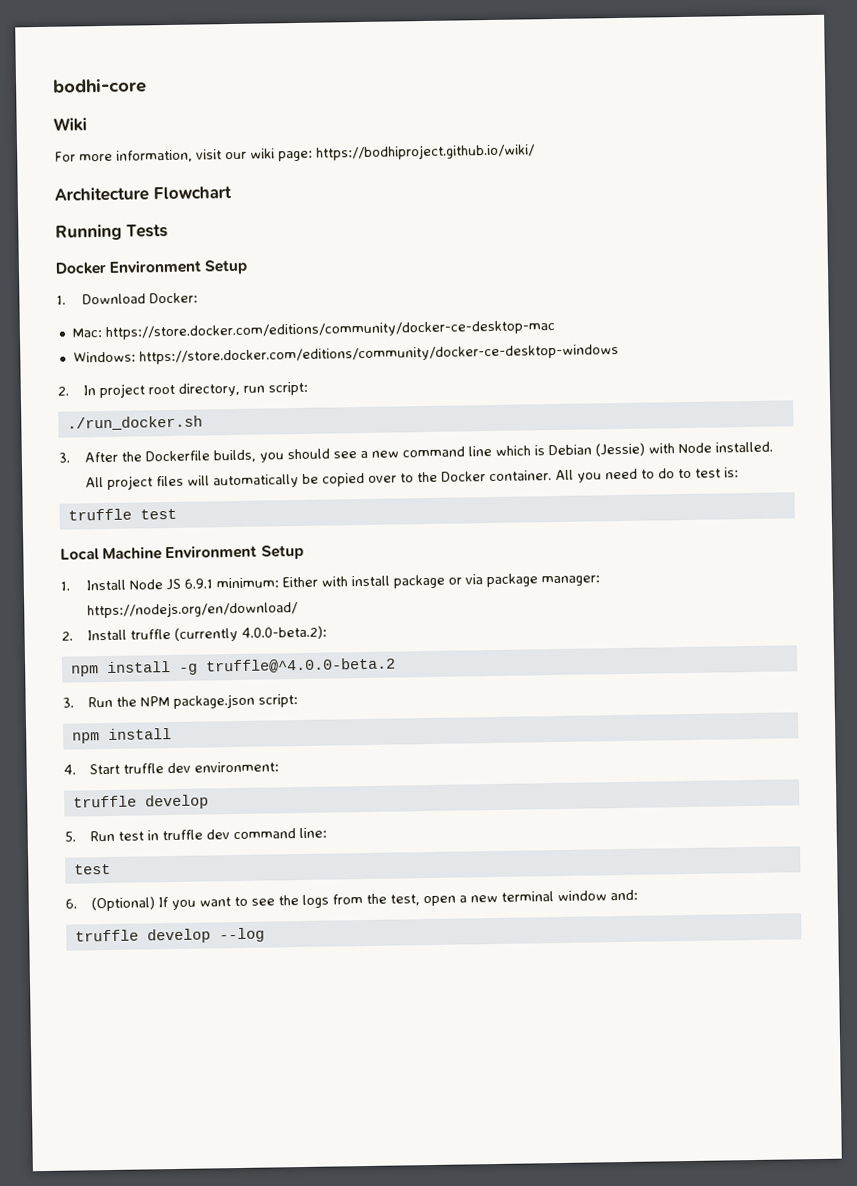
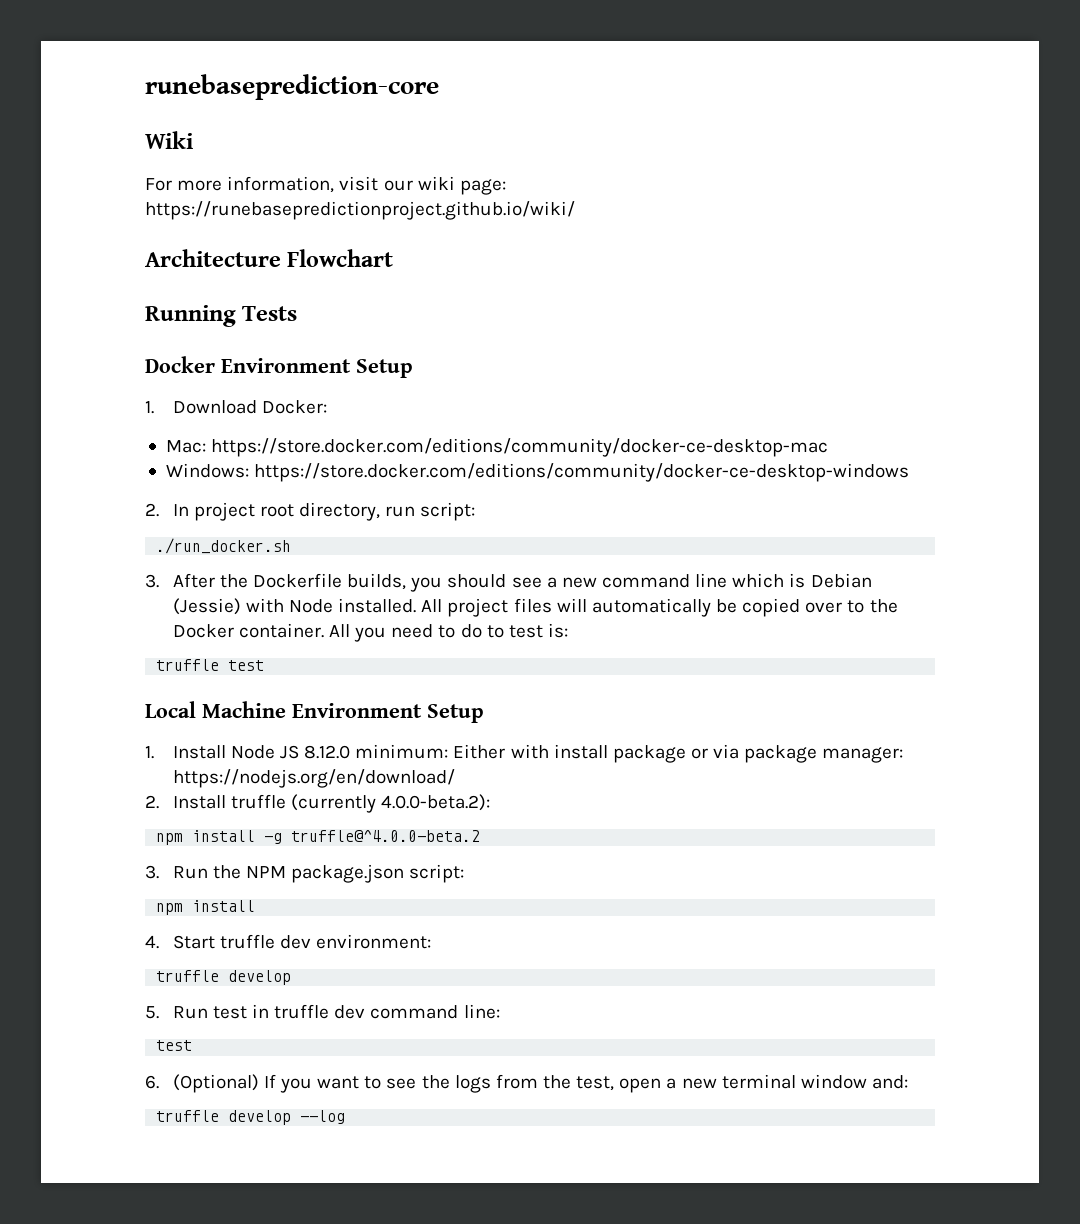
- bodhi-core
+ runebaseprediction-core
- For more information, visit our wiki page: https://bodhiproject.github.io/wiki/
+ For more information, visit our wiki page: https://runebasepredictionproject.github.io/wiki/
- 1. Install Node JS 6.9.1 minimum: Either with install package or via package manager: https://nodejs.org/en/download/
+ 1. Install Node JS 8.12.0 minimum: Either with install package or via package manager: https://nodejs.org/en/download/

